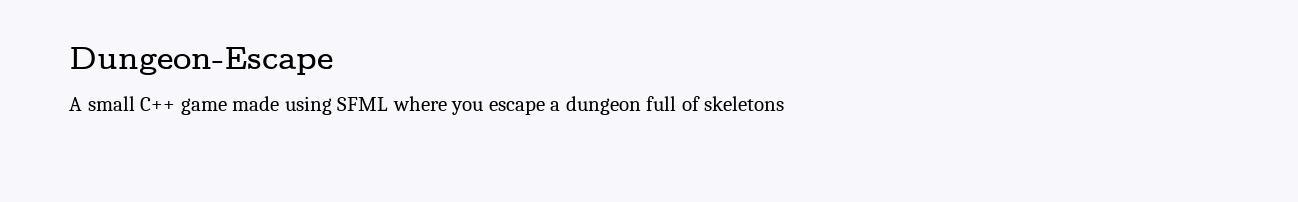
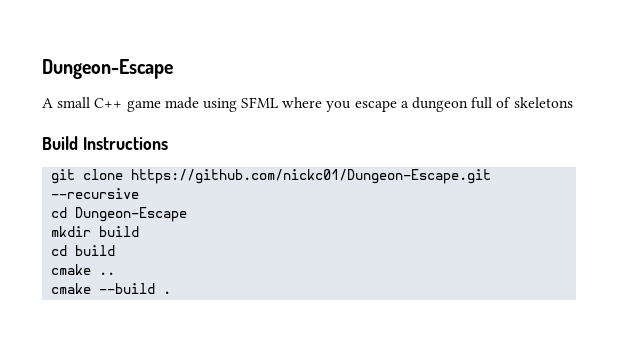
+ Build Instructions
+ git clone https://github.com/nickc01/Dungeon-Escape.git --recursive
+ cd Dungeon-Escape
+ mkdir build
+ cd build
+ cmake ..
+ cmake --build .

